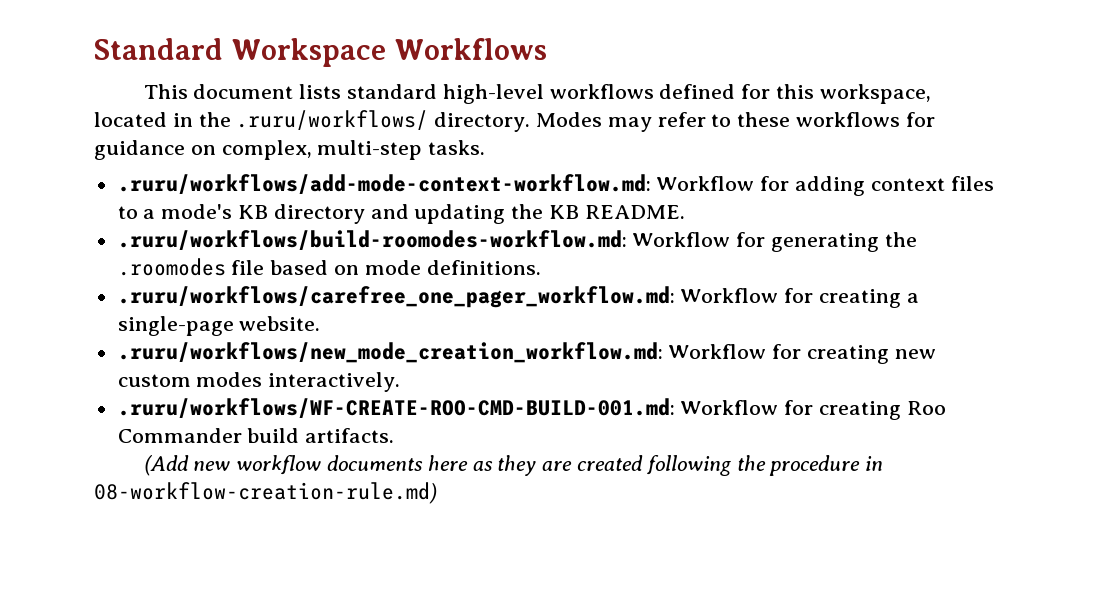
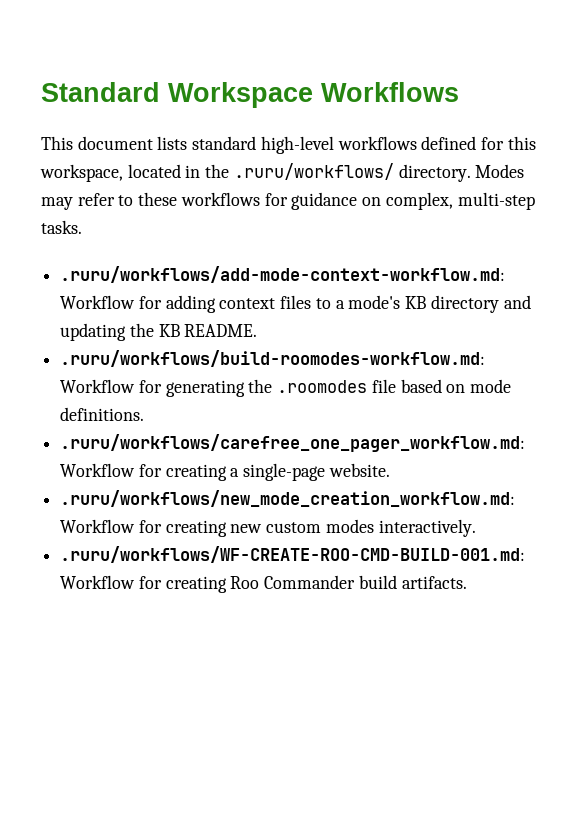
- (Add new workflow documents here as they are created following the procedure in 08-workflow-creation-rule.md)

